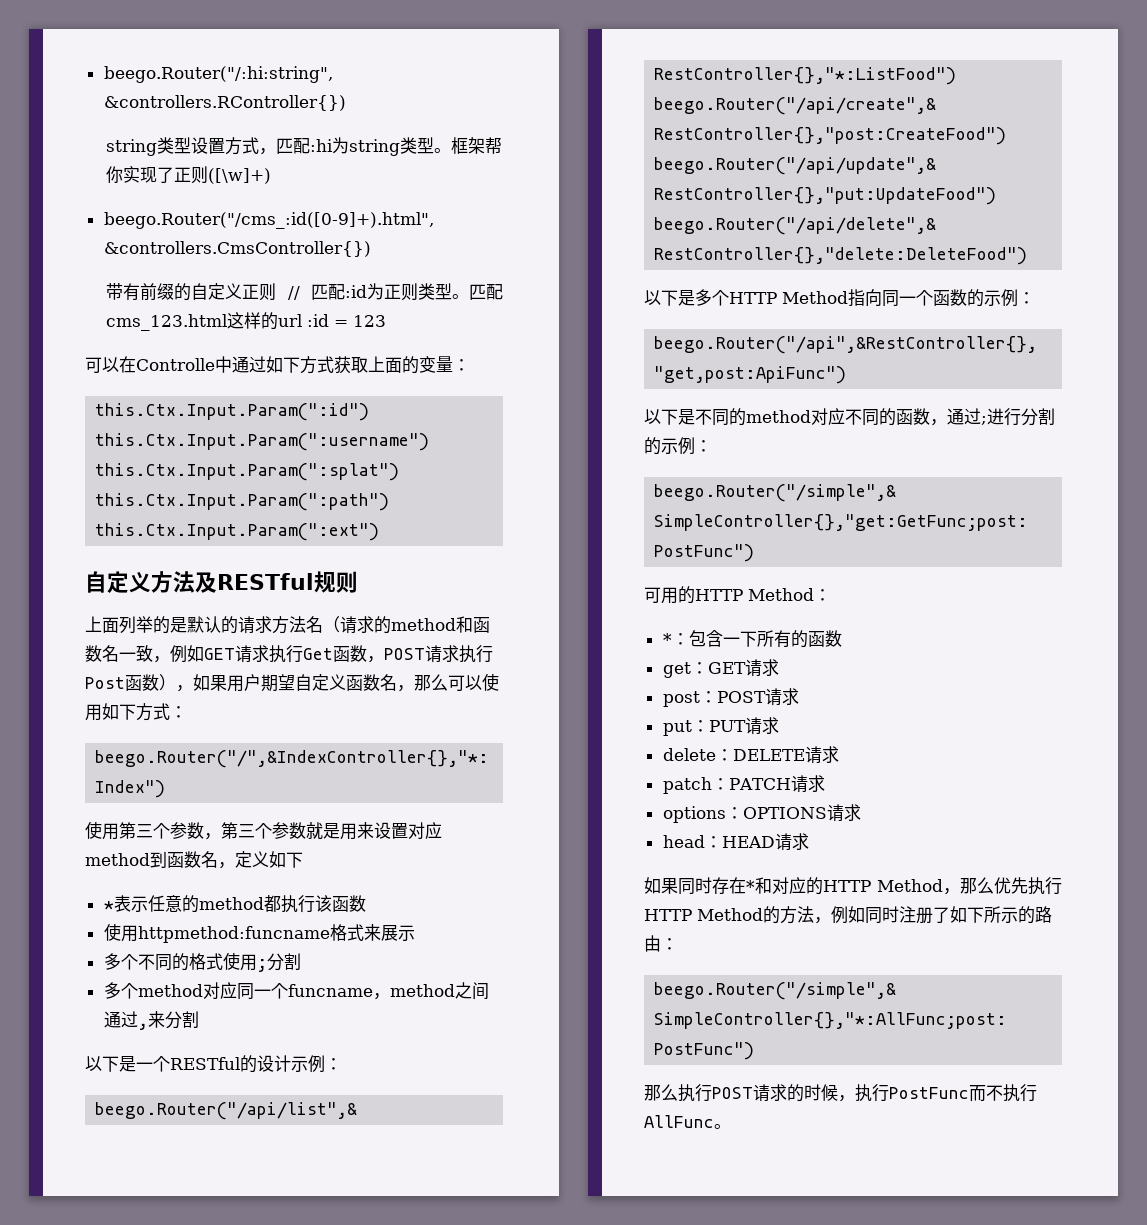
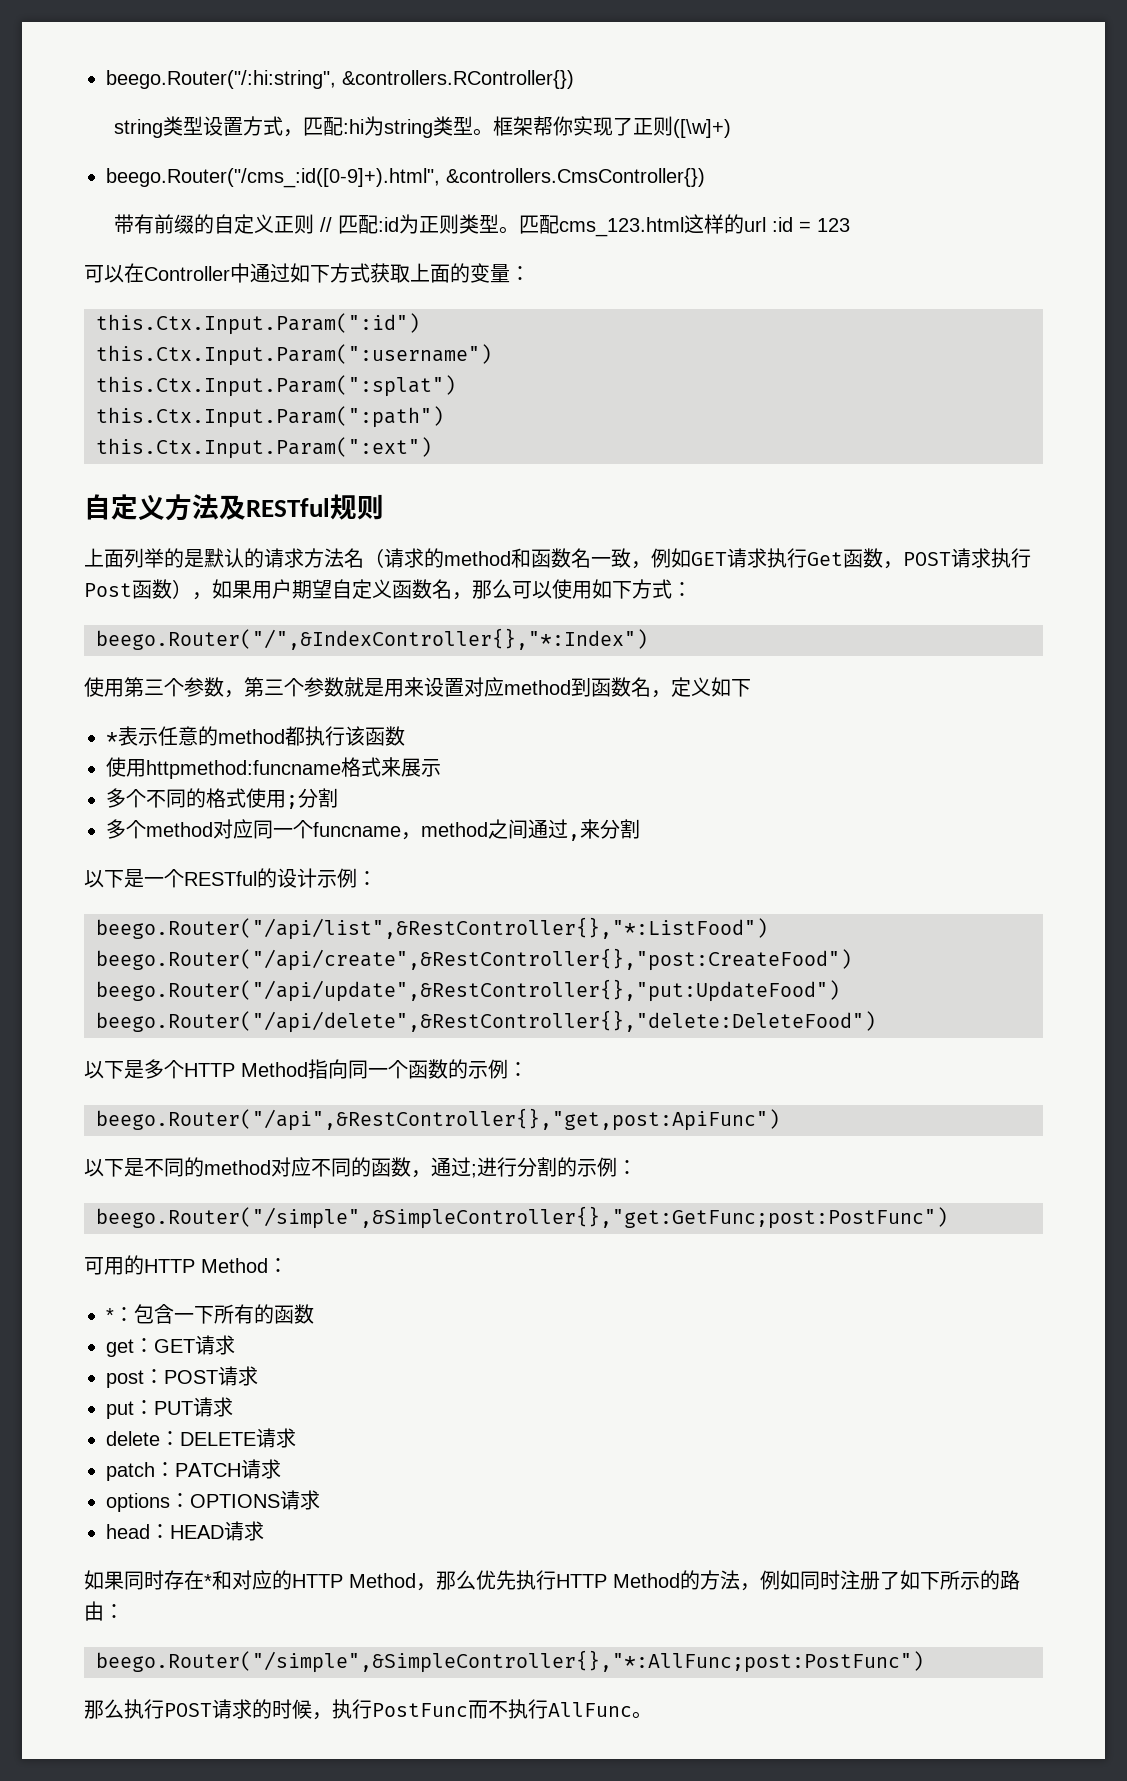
- 可以在Controlle中通过如下方式获取上面的变量：
+ 可以在Controller中通过如下方式获取上面的变量：

